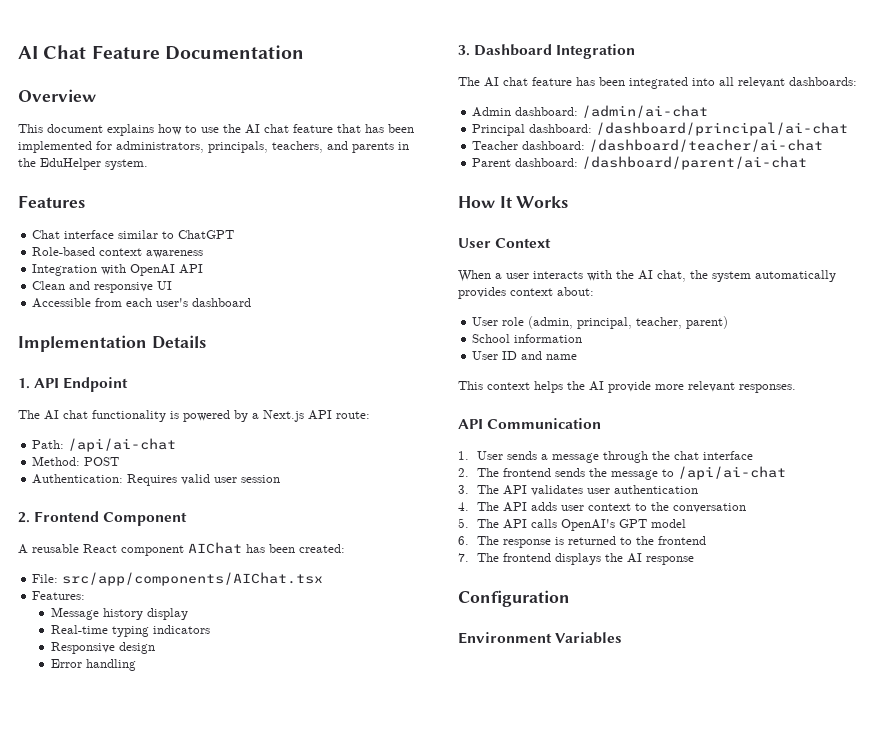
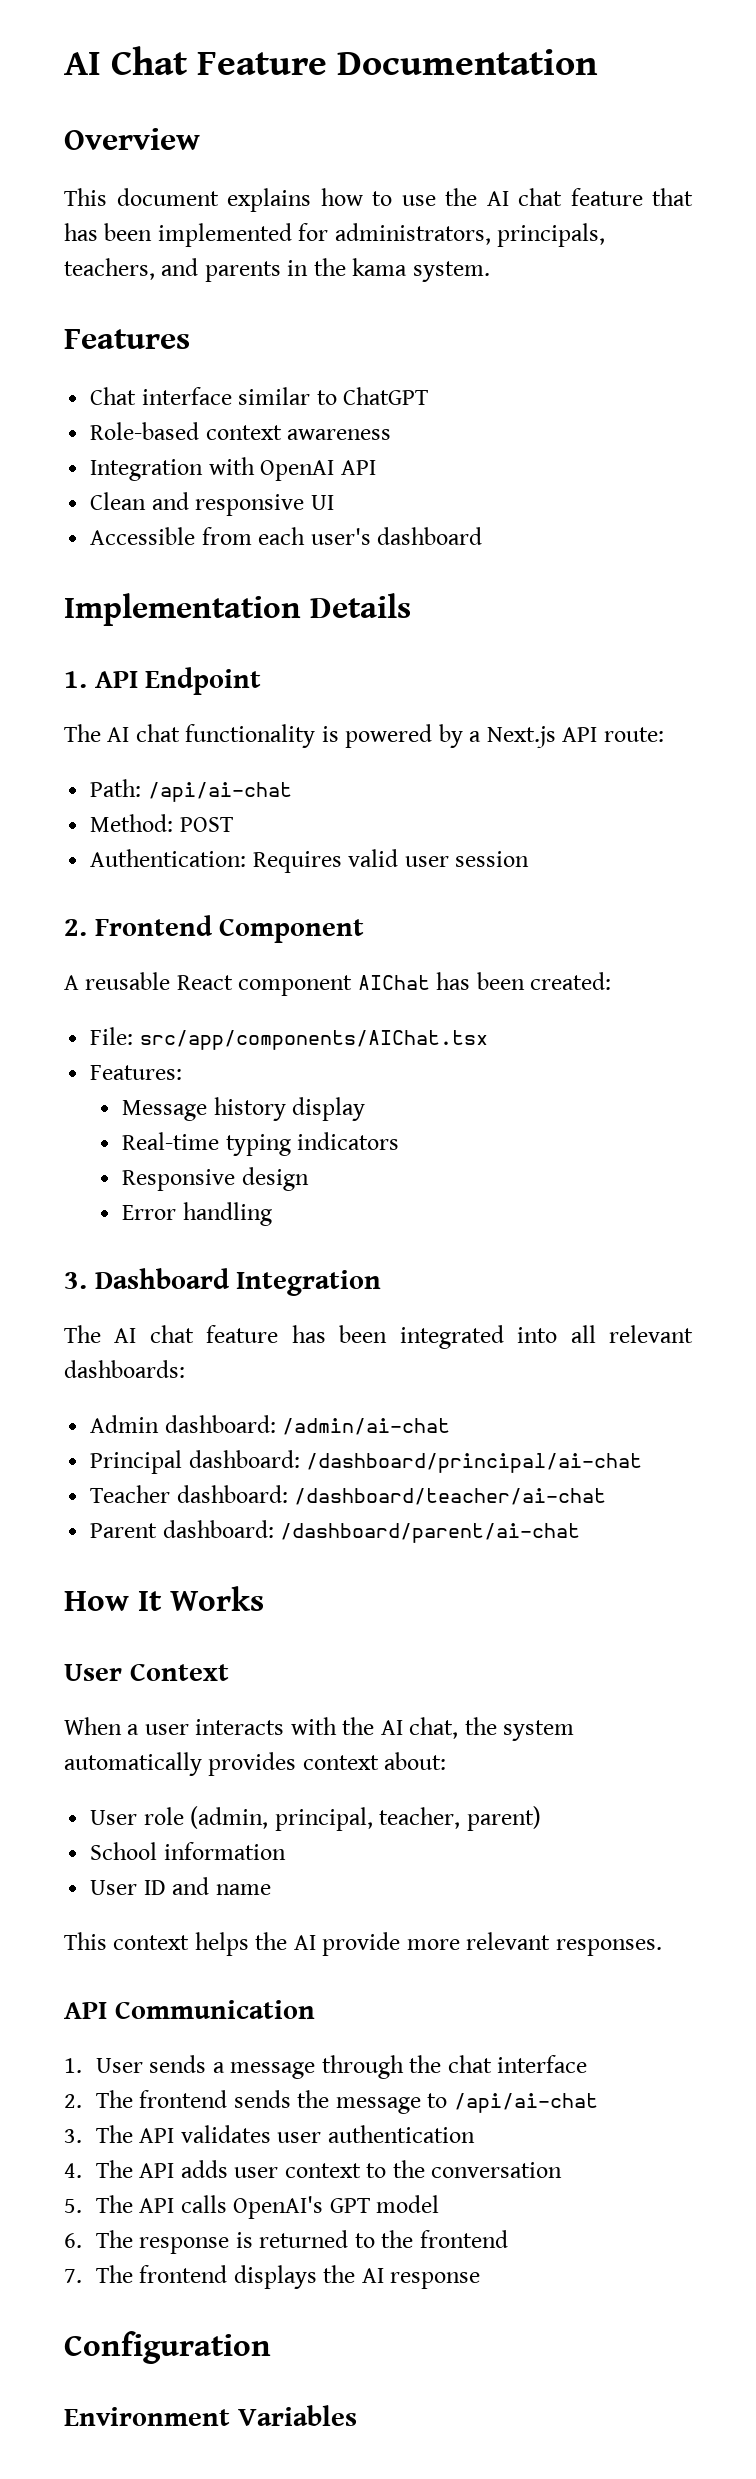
- This document explains how to use the AI chat feature that has been implemented for administrators, principals, teachers, and parents in the EduHelper system.
+ This document explains how to use the AI chat feature that has been implemented for administrators, principals, teachers, and parents in the kama system.

